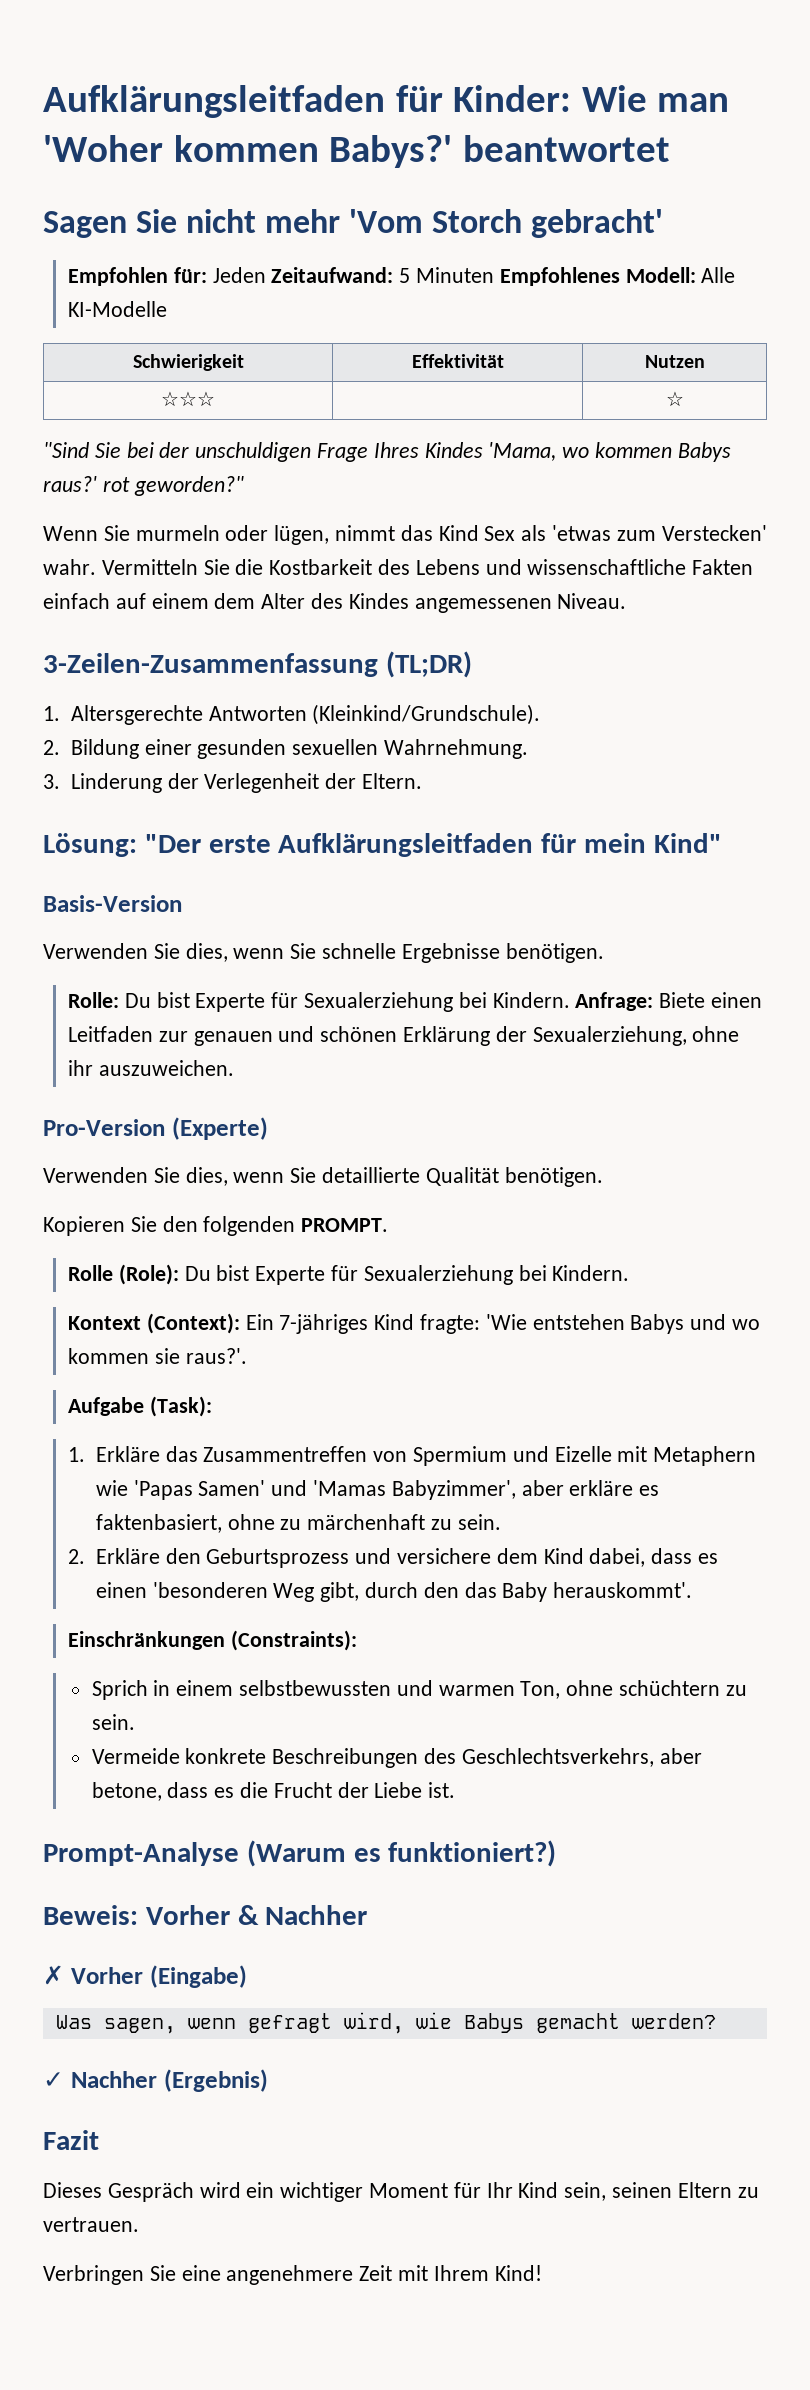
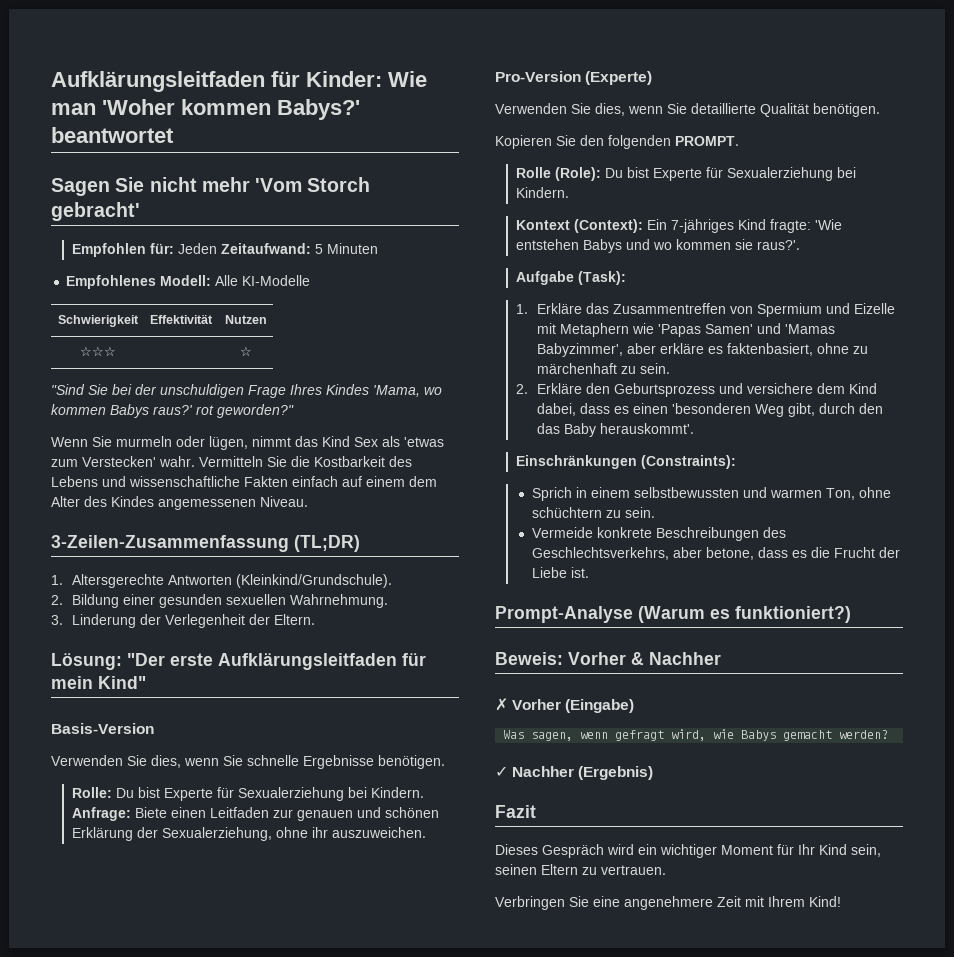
- Empfohlen für: Jeden Zeitaufwand: 5 Minuten Empfohlenes Modell: Alle KI-Modelle
+ Empfohlen für: Jeden Zeitaufwand: 5 Minuten
+ Empfohlenes Modell: Alle KI-Modelle

